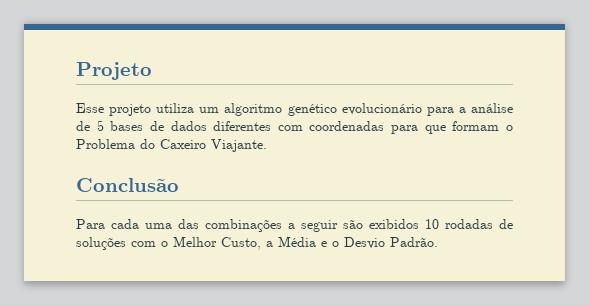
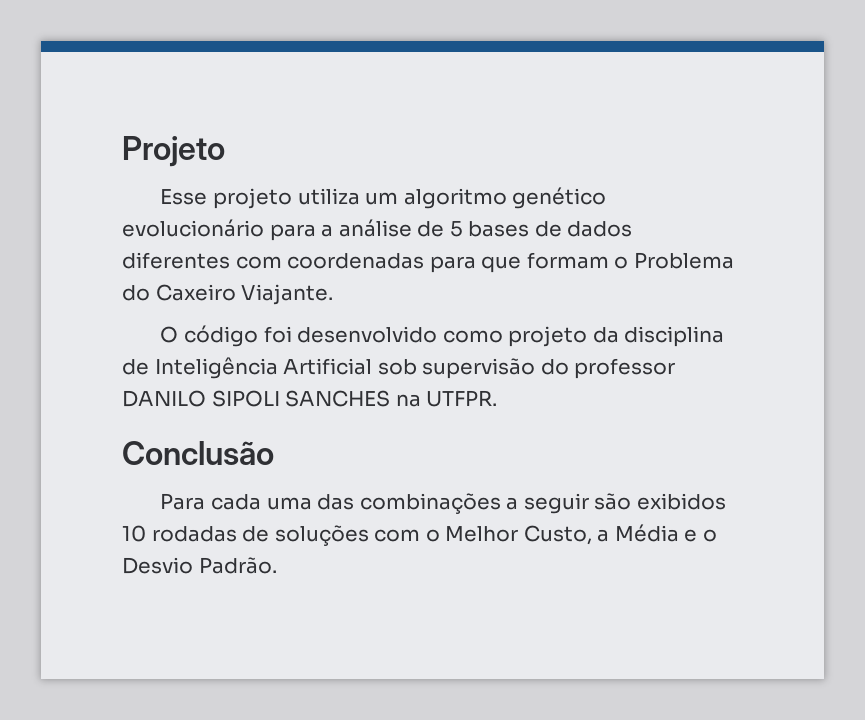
+ O código foi desenvolvido como projeto da disciplina de Inteligência Artificial sob supervisão do professor DANILO SIPOLI SANCHES na UTFPR.

